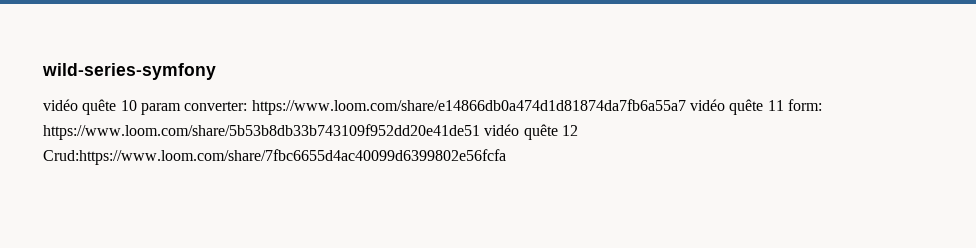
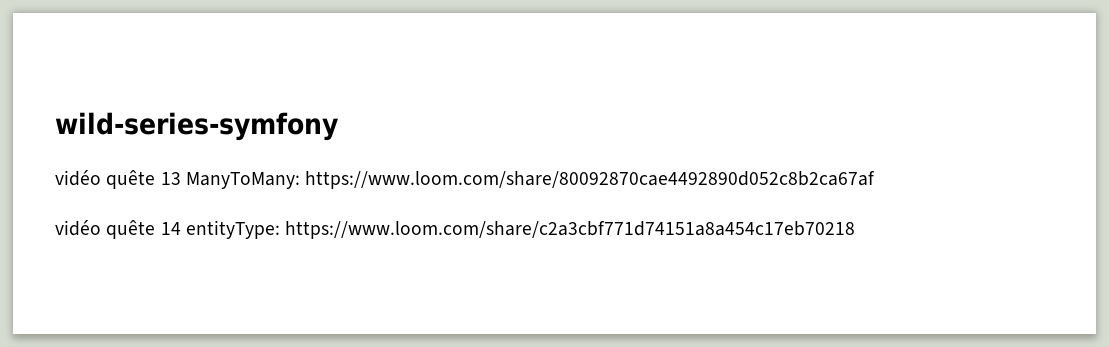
- vidéo quête 10 param converter: https://www.loom.com/share/e14866db0a474d1d81874da7fb6a55a7 vidéo quête 11 form: https://www.loom.com/share/5b53b8db33b743109f952dd20e41de51 vidéo quête 12 Crud:https://www.loom.com/share/7fbc6655d4ac40099d6399802e56fcfa
+ vidéo quête 13 ManyToMany: https://www.loom.com/share/80092870cae4492890d052c8b2ca67af
+ vidéo quête 14 entityType: https://www.loom.com/share/c2a3cbf771d74151a8a454c17eb70218

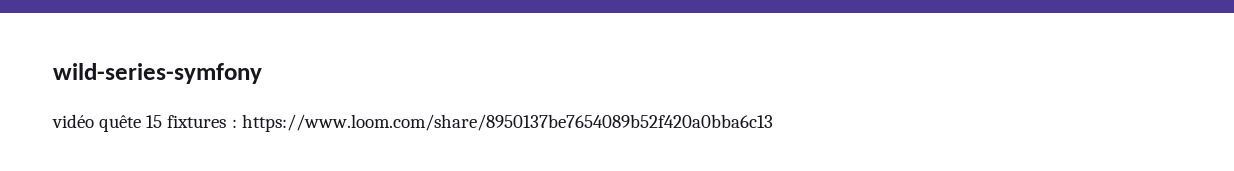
- vidéo quête 13 ManyToMany: https://www.loom.com/share/80092870cae4492890d052c8b2ca67af
- vidéo quête 14 entityType: https://www.loom.com/share/c2a3cbf771d74151a8a454c17eb70218
+ vidéo quête 15 fixtures : https://www.loom.com/share/8950137be7654089b52f420a0bba6c13

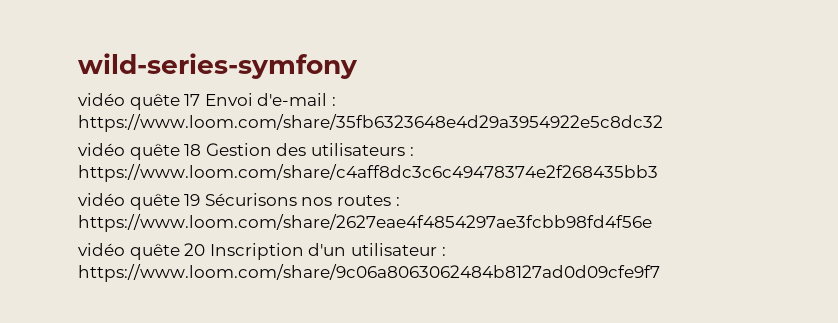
- vidéo quête 15 fixtures : https://www.loom.com/share/8950137be7654089b52f420a0bba6c13
+ vidéo quête 17 Envoi d'e-mail : https://www.loom.com/share/35fb6323648e4d29a3954922e5c8dc32
+ vidéo quête 18 Gestion des utilisateurs : https://www.loom.com/share/c4aff8dc3c6c49478374e2f268435bb3
+ vidéo quête 19 Sécurisons nos routes : https://www.loom.com/share/2627eae4f4854297ae3fcbb98fd4f56e
+ vidéo quête 20 Inscription d'un utilisateur : https://www.loom.com/share/9c06a8063062484b8127ad0d09cfe9f7

